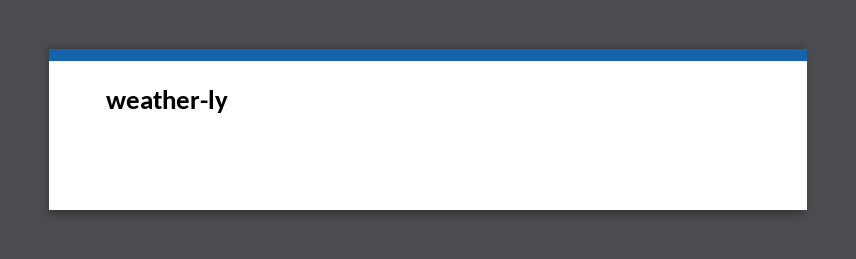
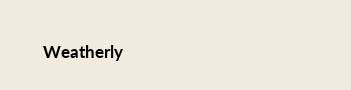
- weather-ly
+ Weatherly

